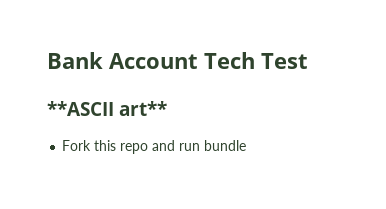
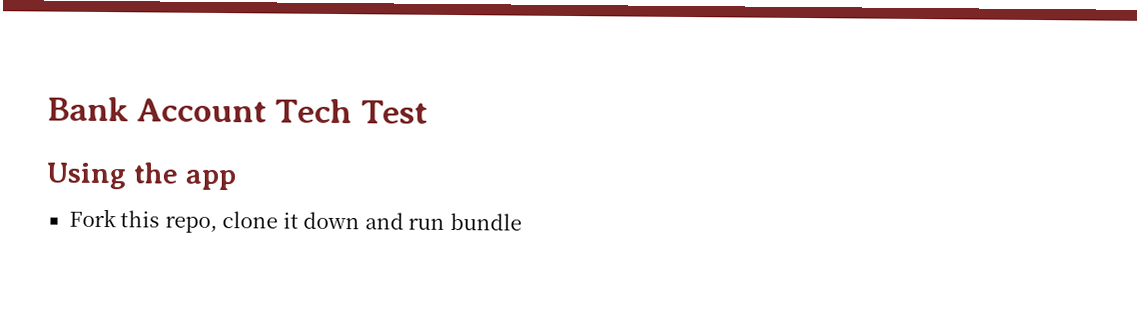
- **ASCII art**
+ Using the app
- Fork this repo and run bundle
+ Fork this repo, clone it down and run bundle

